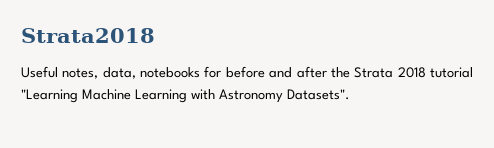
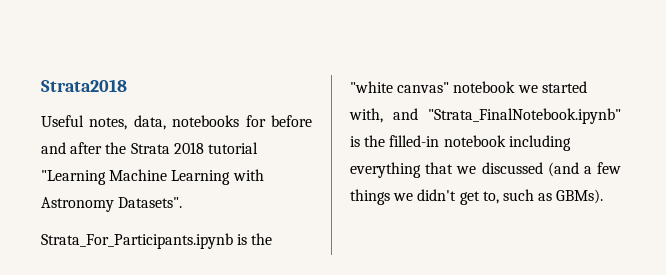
+ Strata_For_Participants.ipynb is the "white canvas" notebook we started with, and "Strata_FinalNotebook.ipynb" is the filled-in notebook including everything that we discussed (and a few things we didn't get to, such as GBMs).

